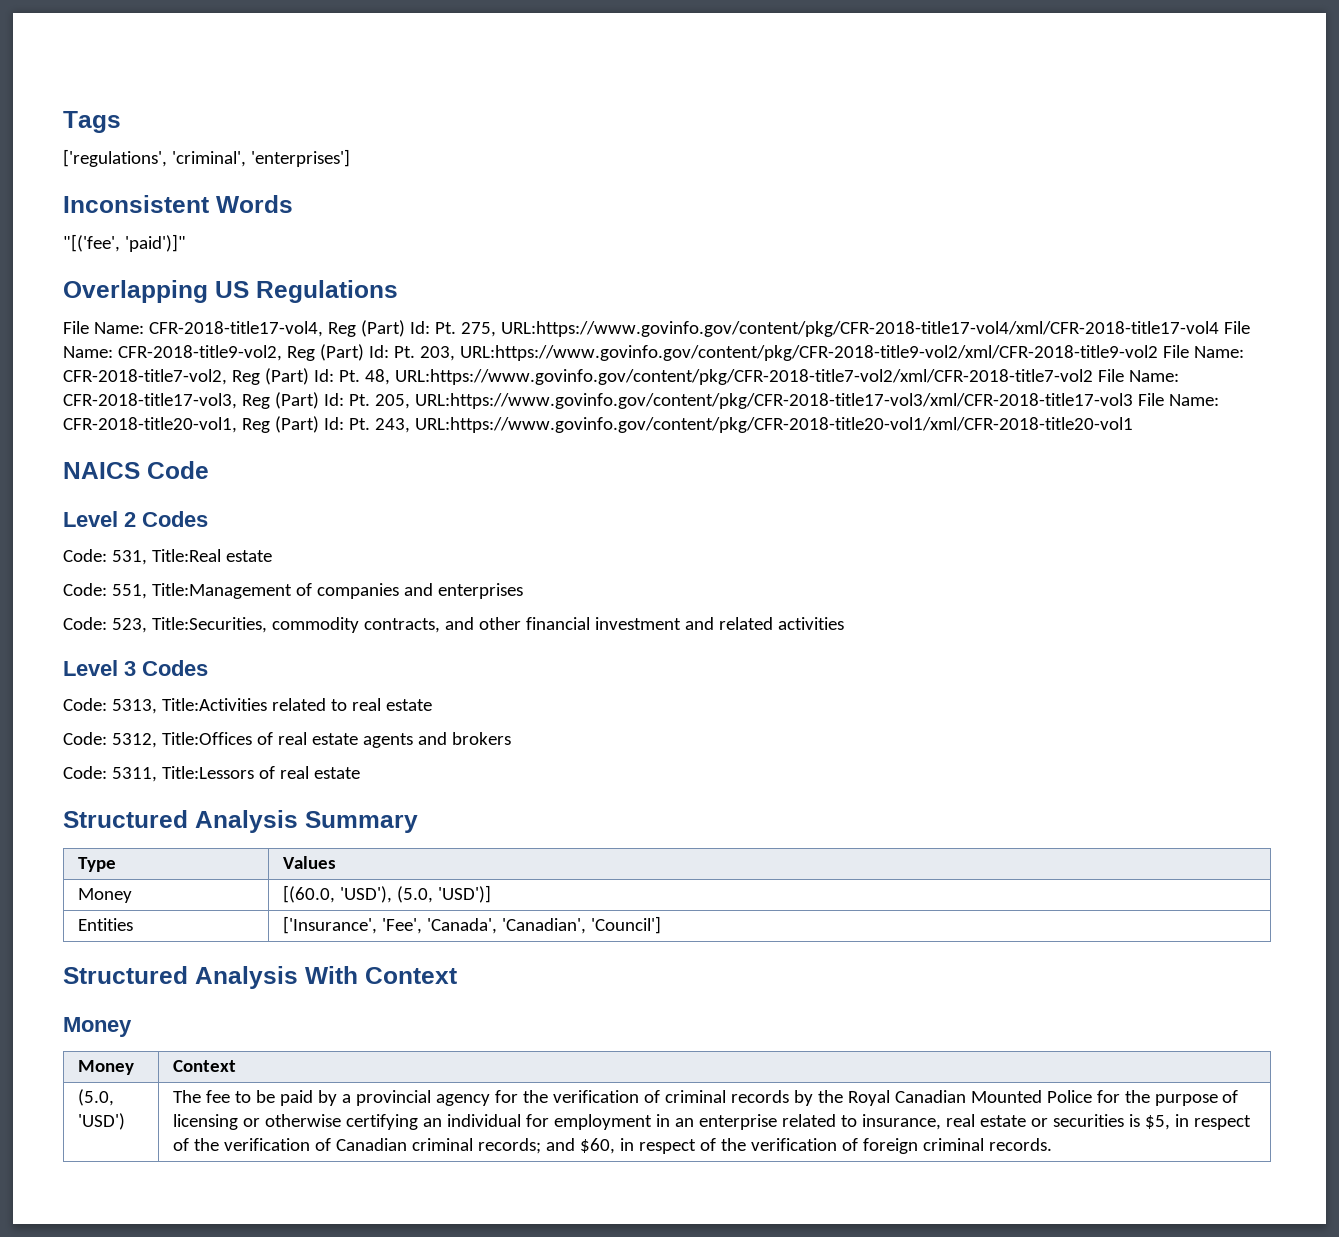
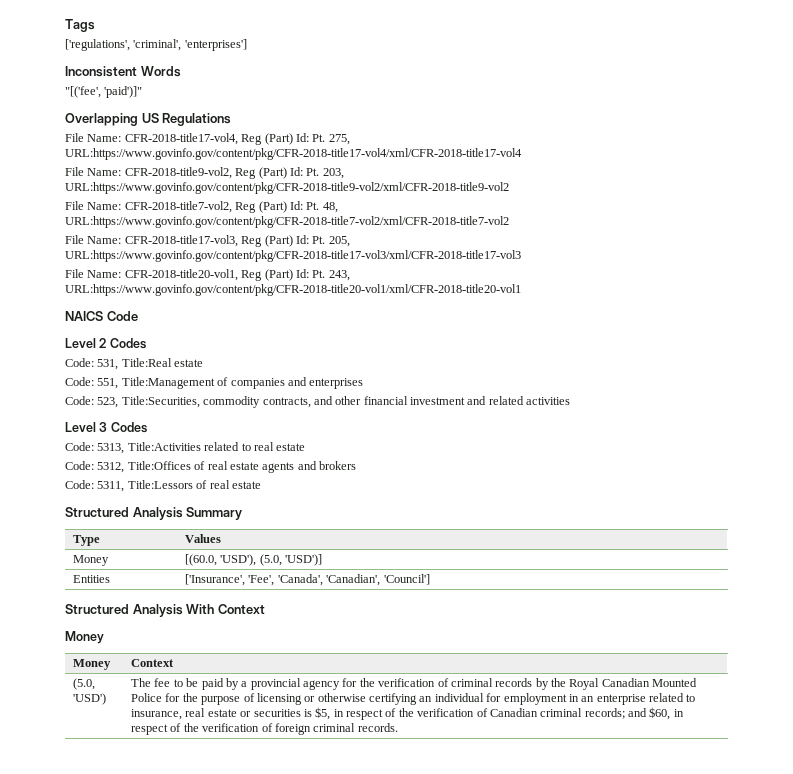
- File Name: CFR-2018-title17-vol4, Reg (Part) Id: Pt. 275, URL:https://www.govinfo.gov/content/pkg/CFR-2018-title17-vol4/xml/CFR-2018-title17-vol4 File Name: CFR-2018-title9-vol2, Reg (Part) Id: Pt. 203, URL:https://www.govinfo.gov/content/pkg/CFR-2018-title9-vol2/xml/CFR-2018-title9-vol2 File Name: CFR-2018-title7-vol2, Reg (Part) Id: Pt. 48, URL:https://www.govinfo.gov/content/pkg/CFR-2018-title7-vol2/xml/CFR-2018-title7-vol2 File Name: CFR-2018-title17-vol3, Reg (Part) Id: Pt. 205, URL:https://www.govinfo.gov/content/pkg/CFR-2018-title17-vol3/xml/CFR-2018-title17-vol3 File Name: CFR-2018-title20-vol1, Reg (Part) Id: Pt. 243, URL:https://www.govinfo.gov/content/pkg/CFR-2018-title20-vol1/xml/CFR-2018-title20-vol1
+ File Name: CFR-2018-title17-vol4, Reg (Part) Id: Pt. 275, URL:https://www.govinfo.gov/content/pkg/CFR-2018-title17-vol4/xml/CFR-2018-title17-vol4
+ File Name: CFR-2018-title9-vol2, Reg (Part) Id: Pt. 203, URL:https://www.govinfo.gov/content/pkg/CFR-2018-title9-vol2/xml/CFR-2018-title9-vol2
+ File Name: CFR-2018-title7-vol2, Reg (Part) Id: Pt. 48, URL:https://www.govinfo.gov/content/pkg/CFR-2018-title7-vol2/xml/CFR-2018-title7-vol2
+ File Name: CFR-2018-title17-vol3, Reg (Part) Id: Pt. 205, URL:https://www.govinfo.gov/content/pkg/CFR-2018-title17-vol3/xml/CFR-2018-title17-vol3
+ File Name: CFR-2018-title20-vol1, Reg (Part) Id: Pt. 243, URL:https://www.govinfo.gov/content/pkg/CFR-2018-title20-vol1/xml/CFR-2018-title20-vol1

